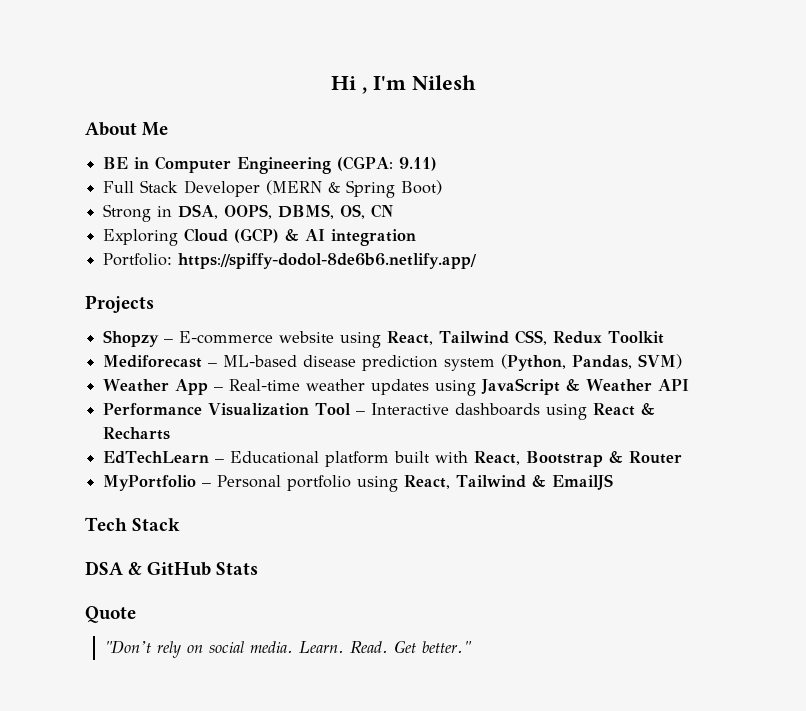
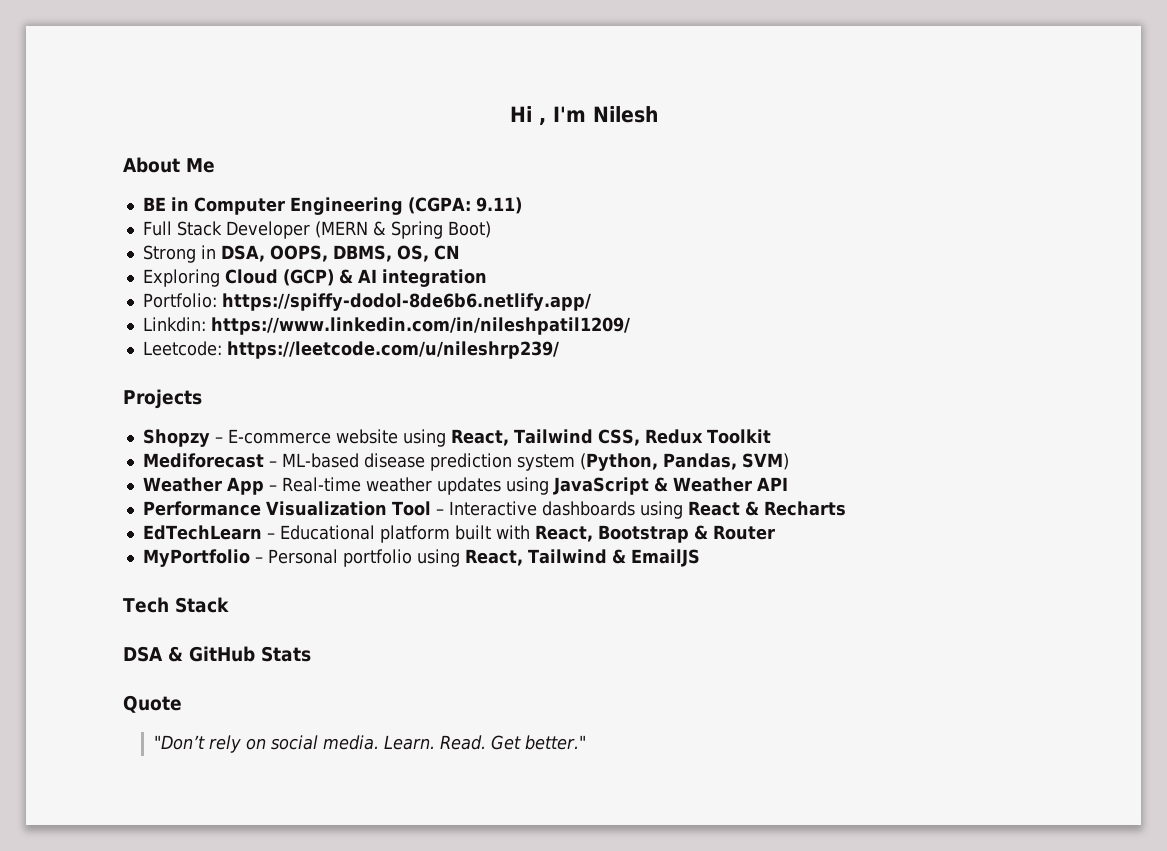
+ Linkdin: https://www.linkedin.com/in/nileshpatil1209/
+ Leetcode: https://leetcode.com/u/nileshrp239/

